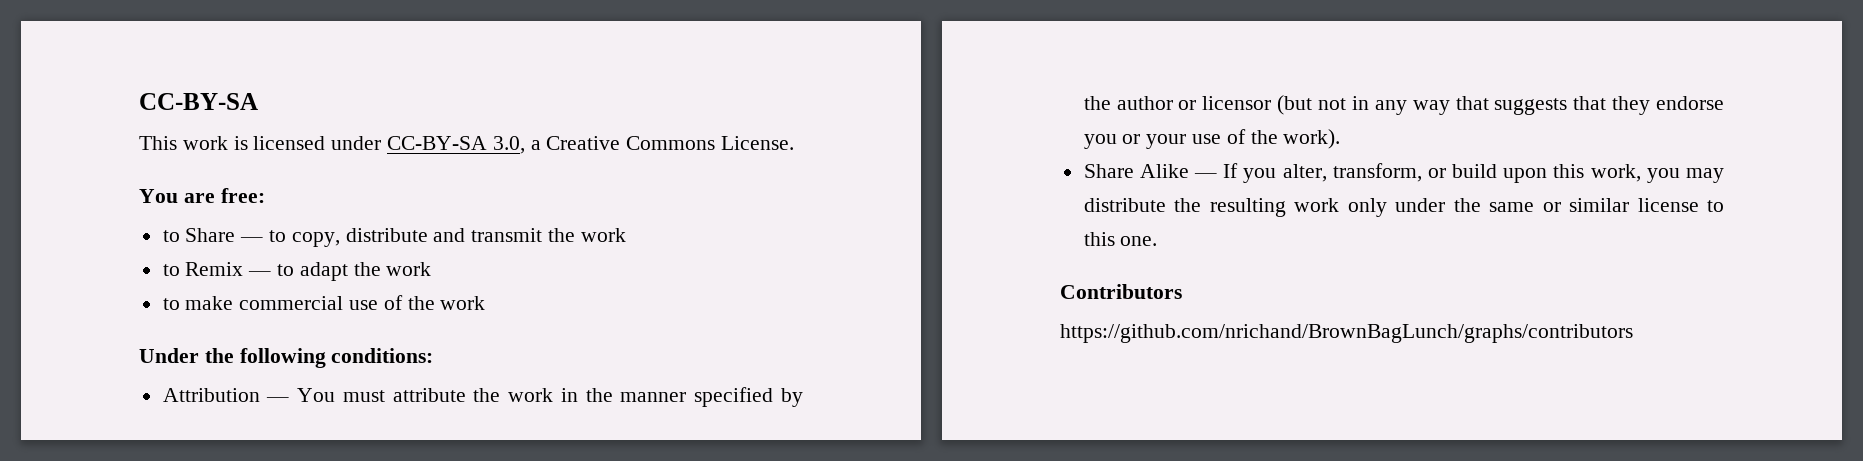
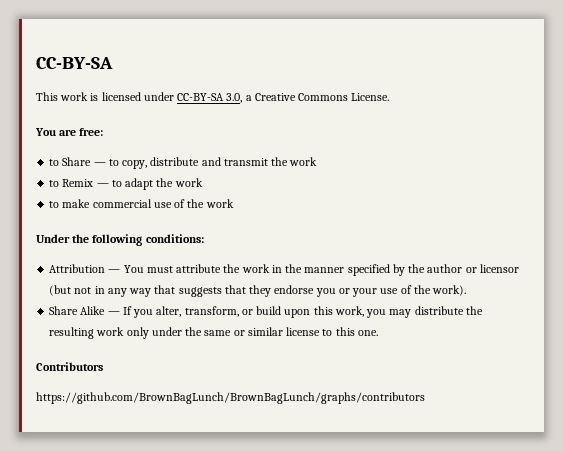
- https://github.com/nrichand/BrownBagLunch/graphs/contributors
+ https://github.com/BrownBagLunch/BrownBagLunch/graphs/contributors

